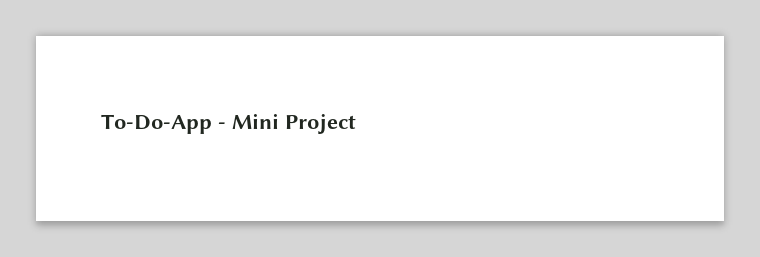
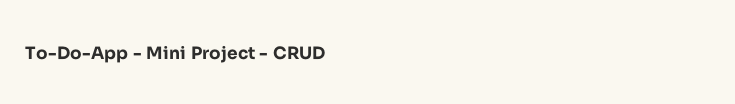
- To-Do-App - Mini Project
+ To-Do-App - Mini Project - CRUD

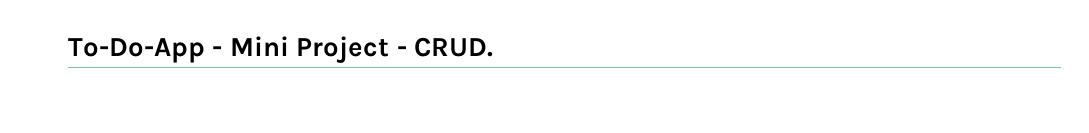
- To-Do-App - Mini Project - CRUD
+ To-Do-App - Mini Project - CRUD.

